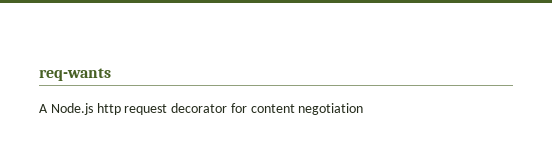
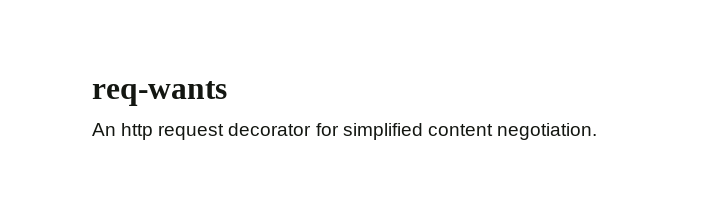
- A Node.js http request decorator for content negotiation
+ An http request decorator for simplified content negotiation.

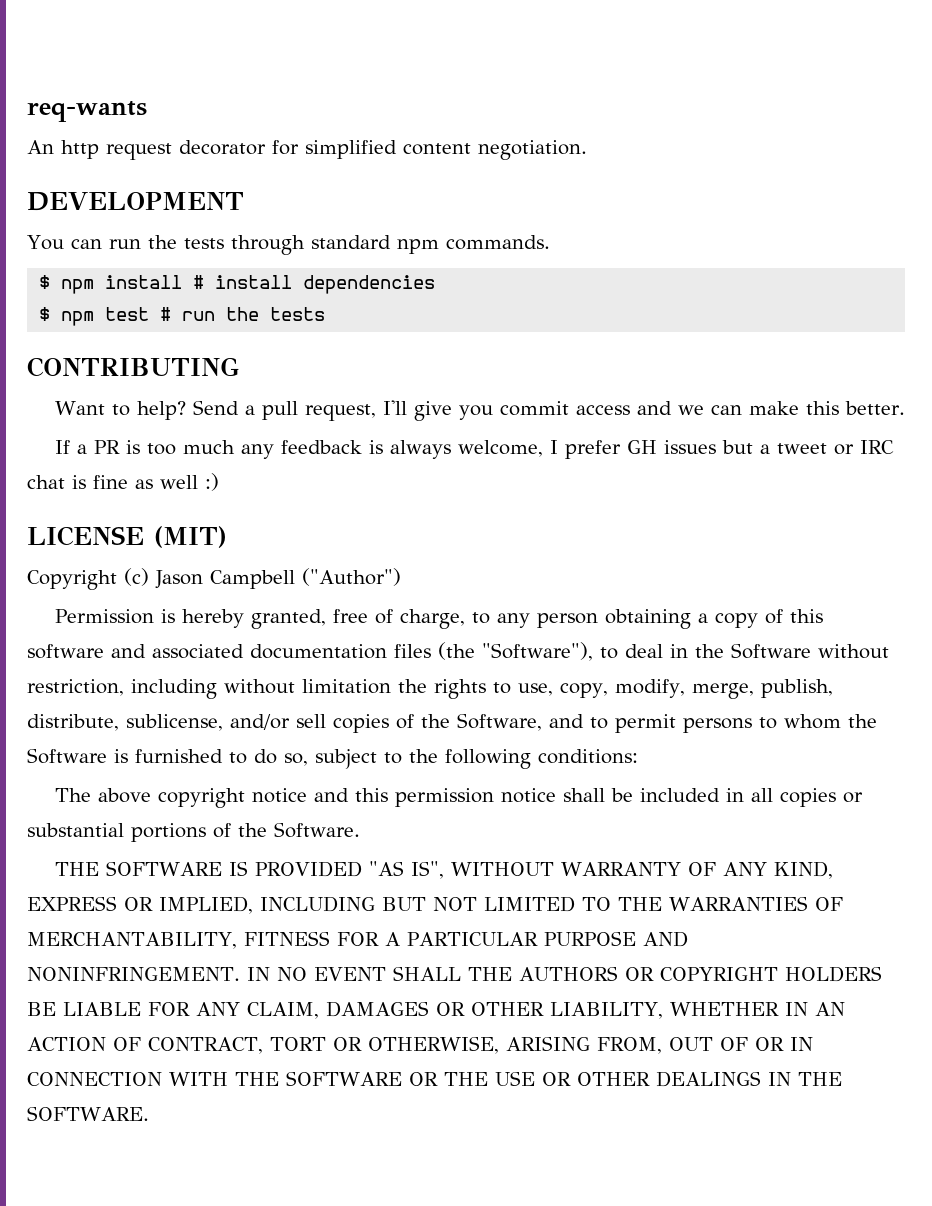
+ DEVELOPMENT
+ You can run the tests through standard npm commands.
+ $ npm install # install dependencies
+ $ npm test # run the tests
+ CONTRIBUTING
+ Want to help? Send a pull request, I'll give you commit access and we can make this better.
+ If a PR is too much any feedback is always welcome, I prefer GH issues but a tweet or IRC chat is fine as well :)
+ LICENSE (MIT)
+ Copyright (c) Jason Campbell ("Author")
+ Permission is hereby granted, free of charge, to any person obtaining a copy of this software and associated documentation files (the "Software"), to deal in the Software without restriction, including without limitation the rights to use, copy, modify, merge, publish, distribute, sublicense, and/or sell copies of the Software, and to permit persons to whom the Software is furnished to do so, subject to the following conditions:
+ The above copyright notice and this permission notice shall be included in all copies or substantial portions of the Software.
+ THE SOFTWARE IS PROVIDED "AS IS", WITHOUT WARRANTY OF ANY KIND, EXPRESS OR IMPLIED, INCLUDING BUT NOT LIMITED TO THE WARRANTIES OF MERCHANTABILITY, FITNESS FOR A PARTICULAR PURPOSE AND NONINFRINGEMENT. IN NO EVENT SHALL THE AUTHORS OR COPYRIGHT HOLDERS BE LIABLE FOR ANY CLAIM, DAMAGES OR OTHER LIABILITY, WHETHER IN AN ACTION OF CONTRACT, TORT OR OTHERWISE, ARISING FROM, OUT OF OR IN CONNECTION WITH THE SOFTWARE OR THE USE OR OTHER DEALINGS IN THE SOFTWARE.

